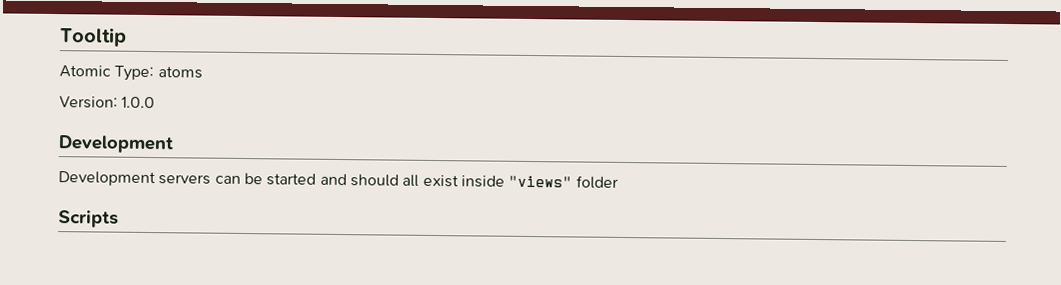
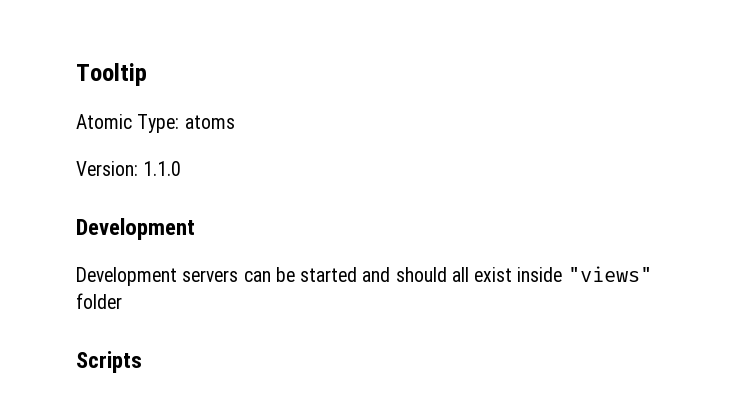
- Version: 1.0.0
+ Version: 1.1.0

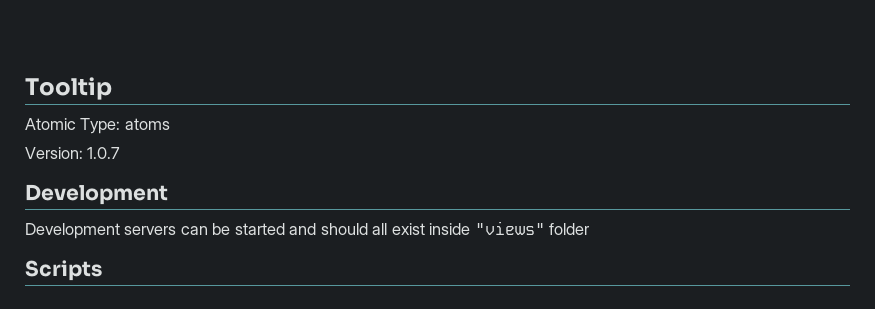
- Version: 1.1.0
+ Version: 1.0.7

